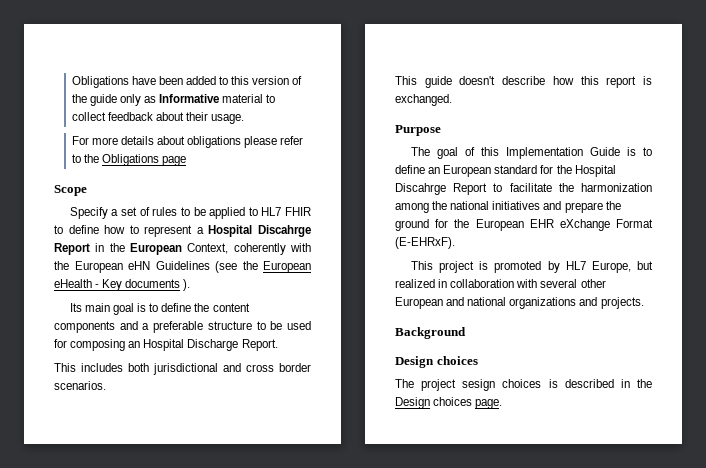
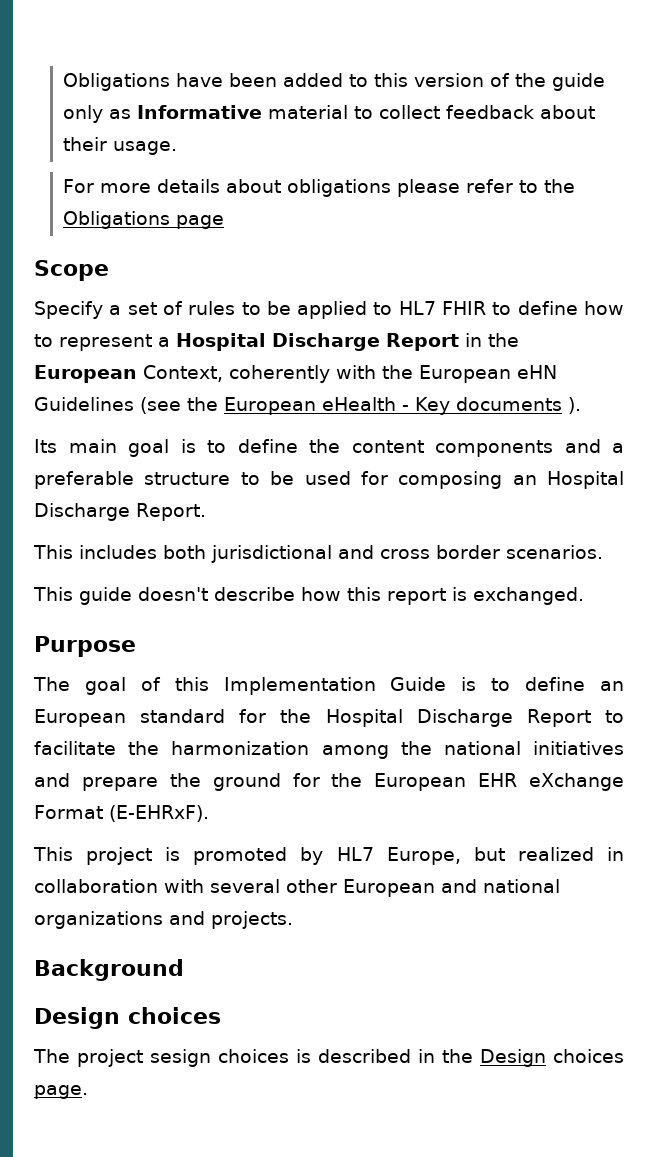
- Specify a set of rules to be applied to HL7 FHIR to define how to represent a Hospital Discahrge Report in the European Context, coherently with the European eHN Guidelines (see the European eHealth - Key documents ).
+ Specify a set of rules to be applied to HL7 FHIR to define how to represent a Hospital Discharge Report in the European Context, coherently with the European eHN Guidelines (see the European eHealth - Key documents ).
- The goal of this Implementation Guide is to define an European standard for the Hospital Discahrge Report to facilitate the harmonization among the national initiatives and prepare the ground for the European EHR eXchange Format (E-EHRxF).
+ The goal of this Implementation Guide is to define an European standard for the Hospital Discharge Report to facilitate the harmonization among the national initiatives and prepare the ground for the European EHR eXchange Format (E-EHRxF).

